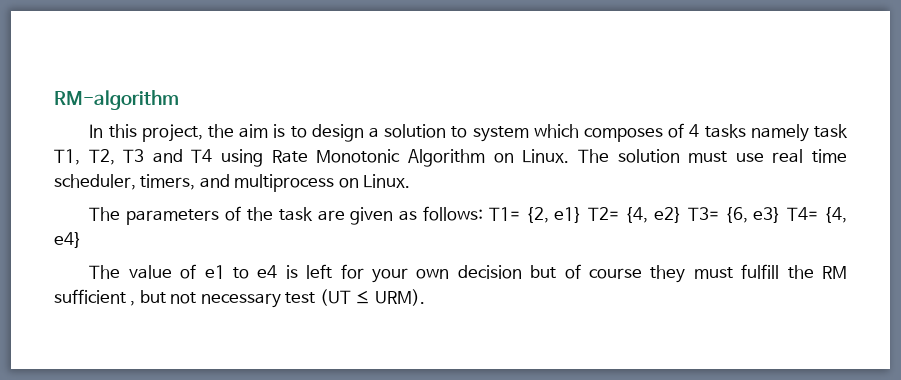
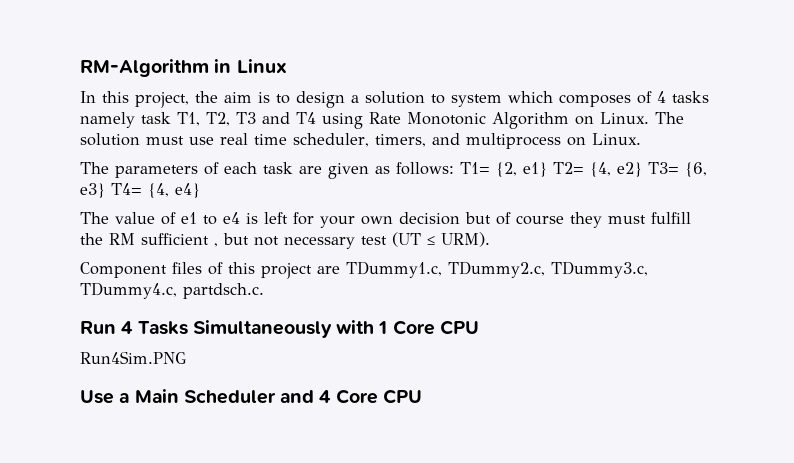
- RM-algorithm
+ RM-Algorithm in Linux
- The parameters of the task are given as follows: T1= {2, e1} T2= {4, e2} T3= {6, e3} T4= {4, e4}
+ The parameters of each task are given as follows: T1= {2, e1} T2= {4, e2} T3= {6, e3} T4= {4, e4}
+ Component files of this project are TDummy1.c, TDummy2.c, TDummy3.c, TDummy4.c, partdsch.c.
+ Run 4 Tasks Simultaneously with 1 Core CPU
+ Run4Sim.PNG
+ Use a Main Scheduler and 4 Core CPU

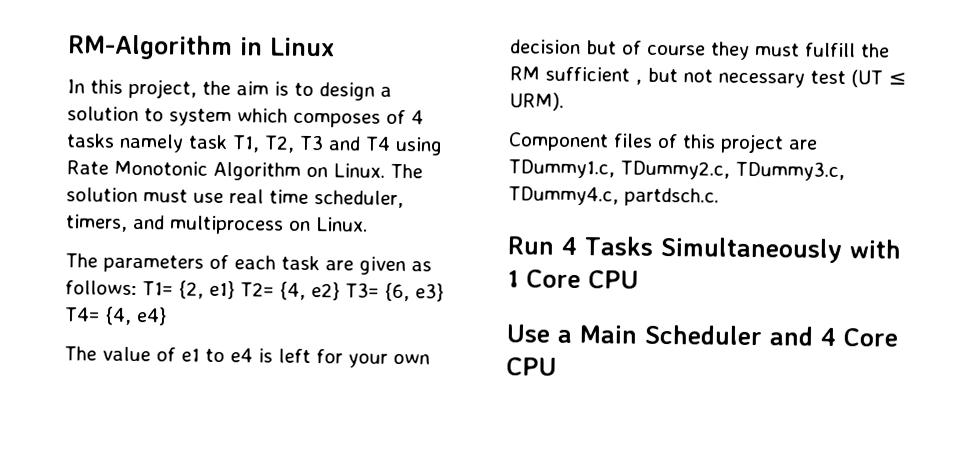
- Run4Sim.PNG

